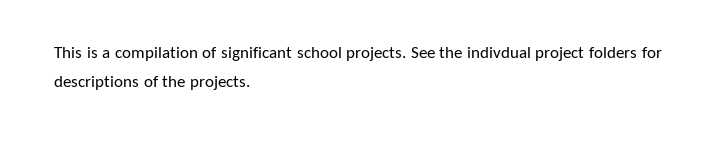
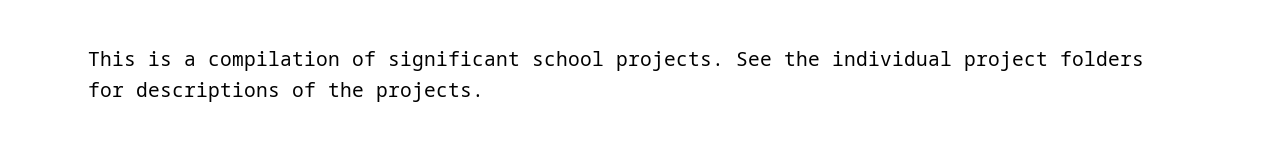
- See the indivdual project folders for descriptions of the projects.
+ See the individual project folders for descriptions of the projects.

